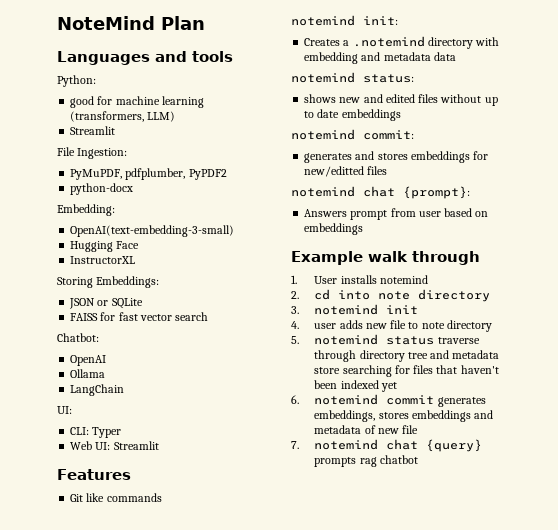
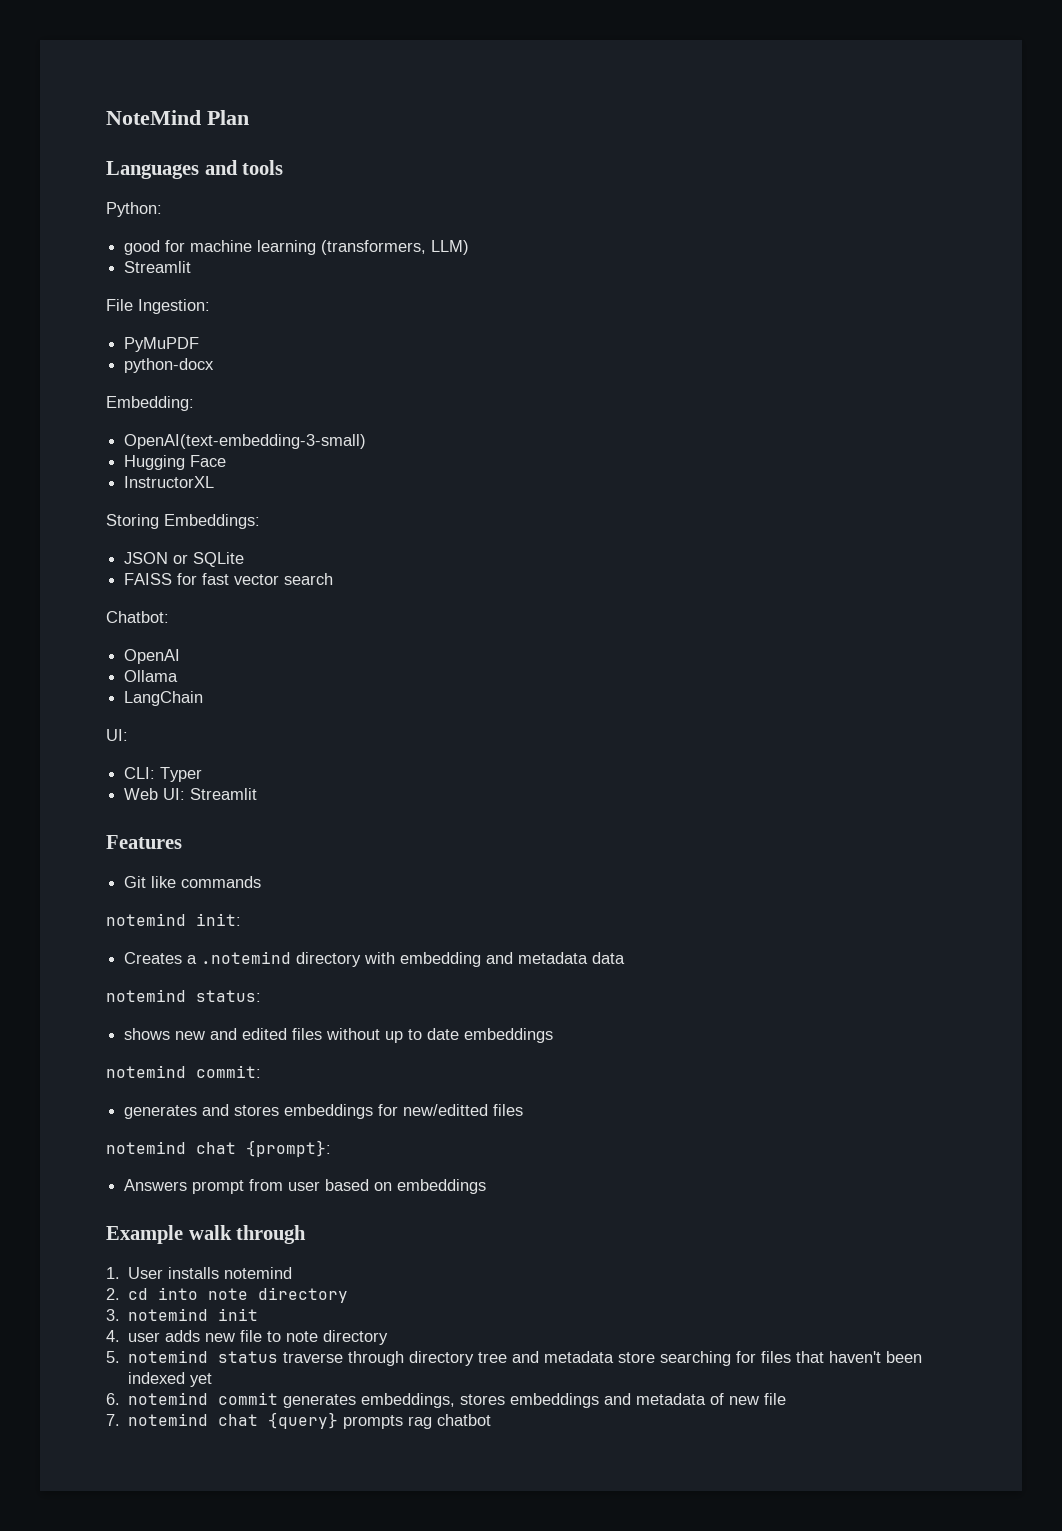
- PyMuPDF, pdfplumber, PyPDF2
+ PyMuPDF

